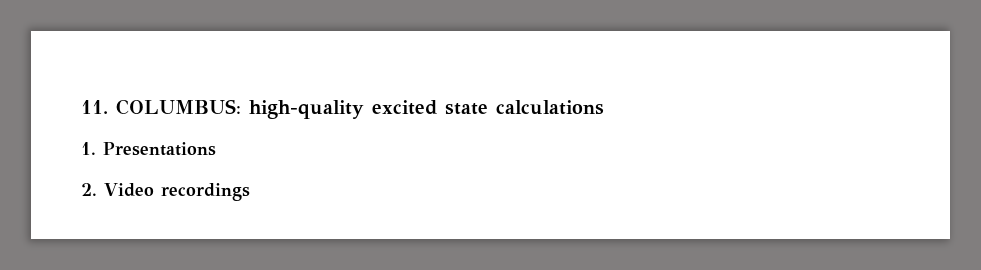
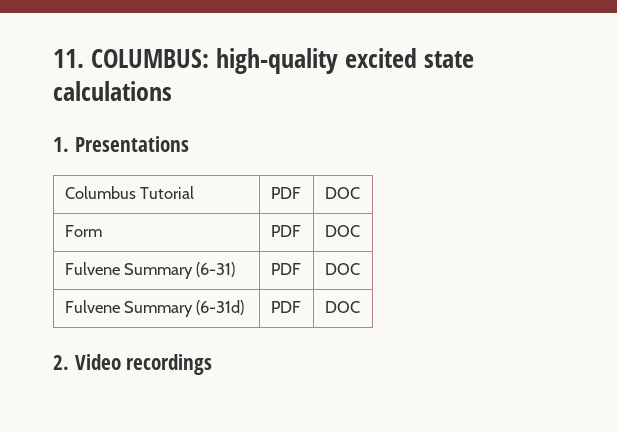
+ Columbus Tutorial | PDF | DOC
+ Form | PDF | DOC
+ Fulvene Summary (6-31) | PDF | DOC
+ Fulvene Summary (6-31d) | PDF | DOC

